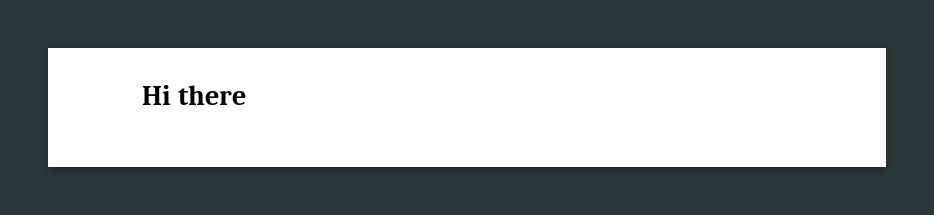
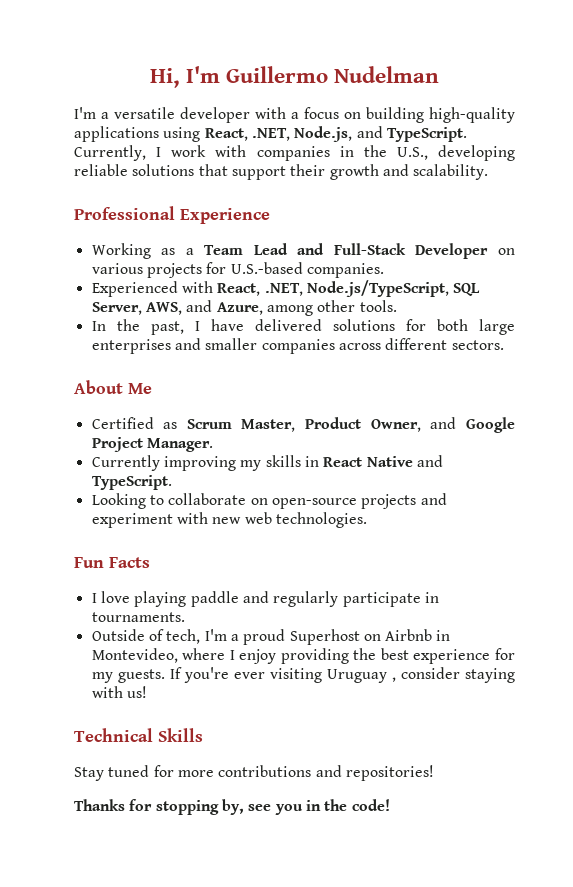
- Hi there
+ Hi, I'm Guillermo Nudelman
+ I'm a versatile developer with a focus on building high-quality applications using React, .NET, Node.js, and TypeScript. Currently, I work with companies in the U.S., developing reliable solutions that support their growth and scalability.
+ Professional Experience
+ Working as a Team Lead and Full-Stack Developer on various projects for U.S.-based companies.
+ Experienced with React, .NET, Node.js/TypeScript, SQL Server, AWS, and Azure, among other tools.
+ In the past, I have delivered solutions for both large enterprises and smaller companies across different sectors.
+ About Me
+ Certified as Scrum Master, Product Owner, and Google Project Manager.
+ Currently improving my skills in React Native and TypeScript.
+ Looking to collaborate on open-source projects and experiment with new web technologies.
+ Fun Facts
+ I love playing paddle and regularly participate in tournaments.
+ Outside of tech, I'm a proud Superhost on Airbnb in Montevideo, where I enjoy providing the best experience for my guests. If you're ever visiting Uruguay , consider staying with us!
+ Technical Skills
+ Stay tuned for more contributions and repositories!
+ Thanks for stopping by, see you in the code!

